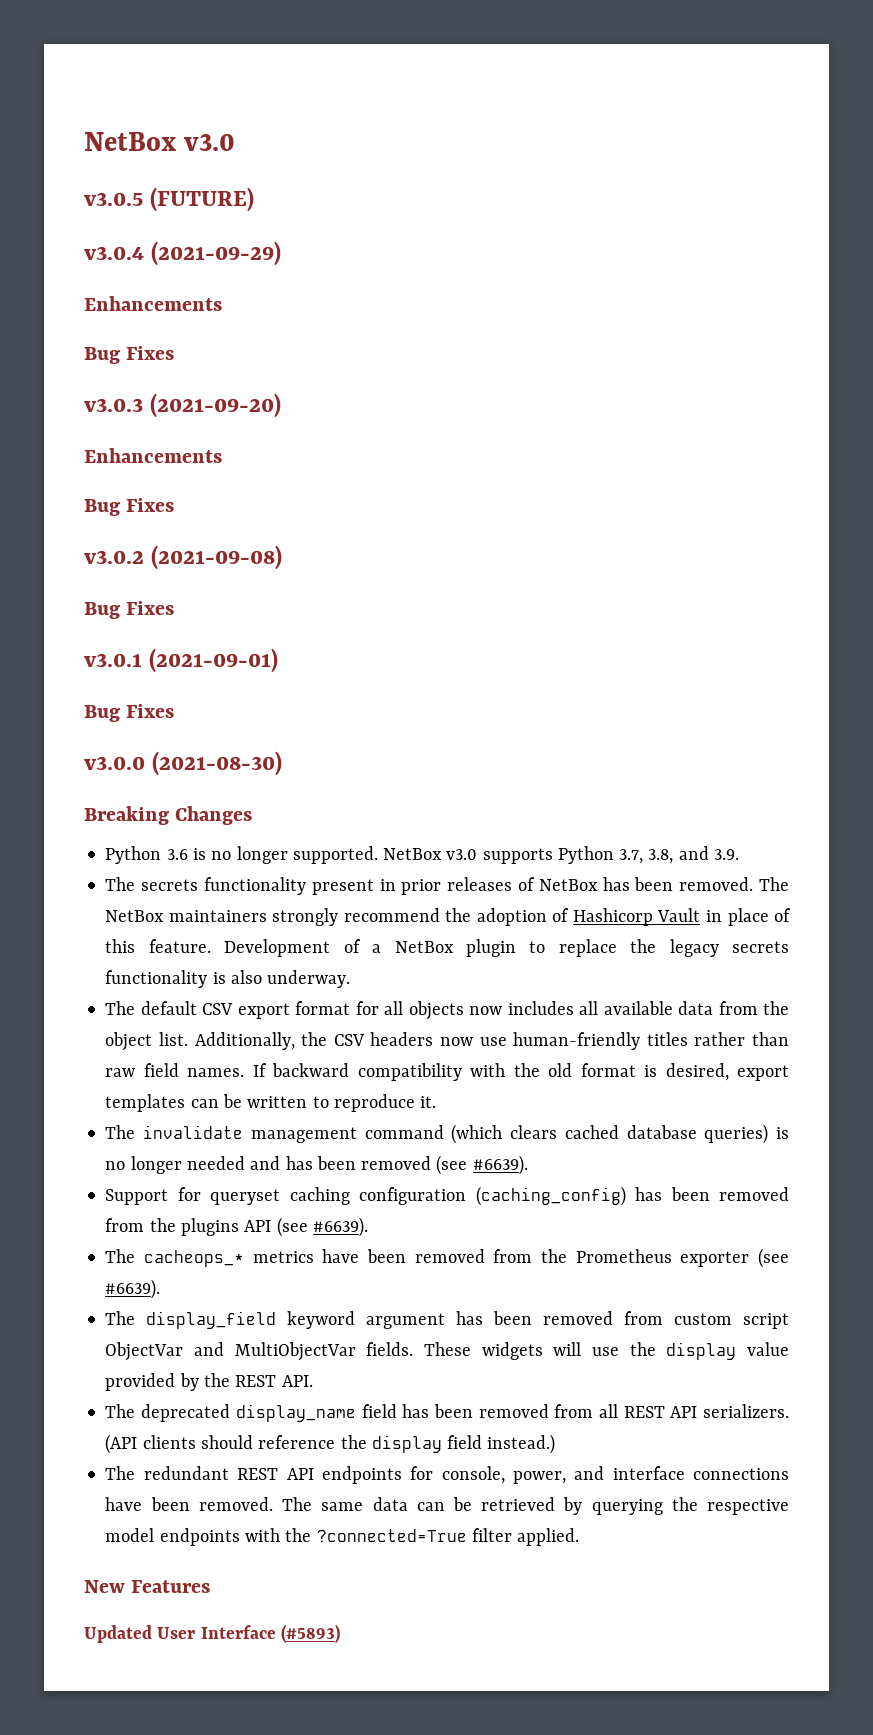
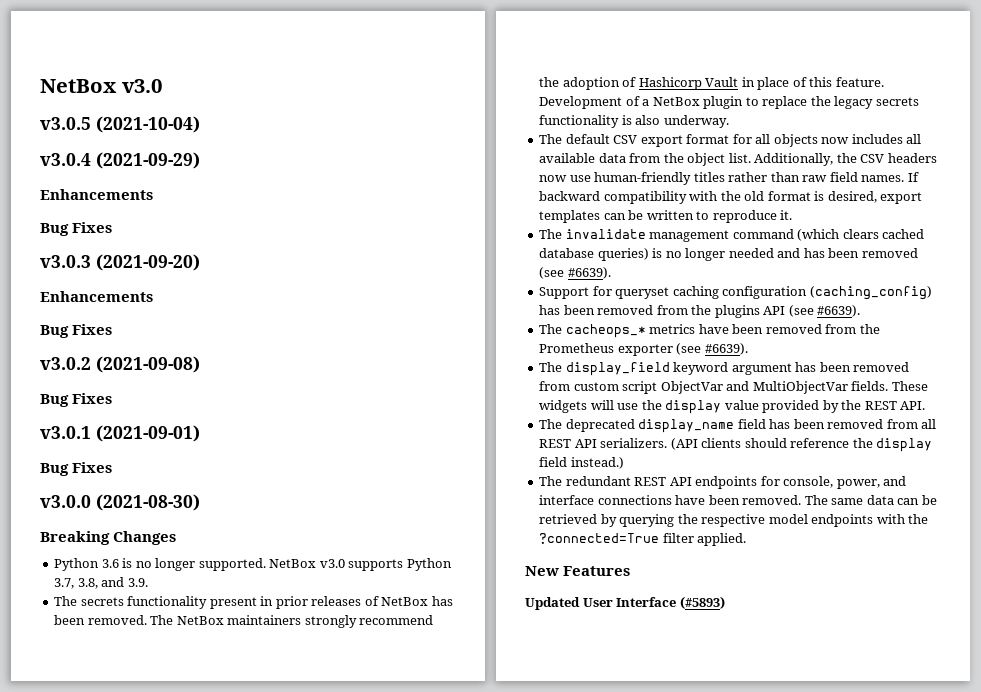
- v3.0.5 (FUTURE)
+ v3.0.5 (2021-10-04)

